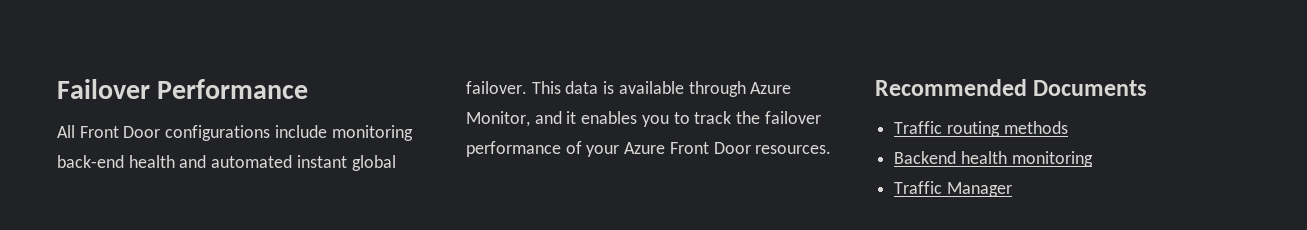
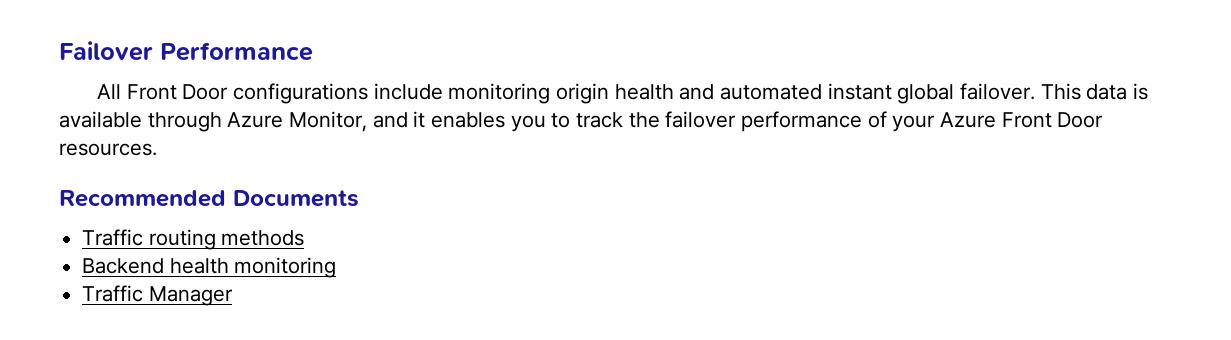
- All Front Door configurations include monitoring back-end health and automated instant global failover.
+ All Front Door configurations include monitoring origin health and automated instant global failover.

